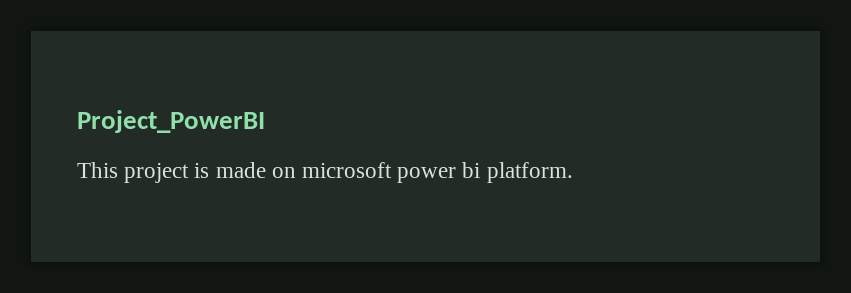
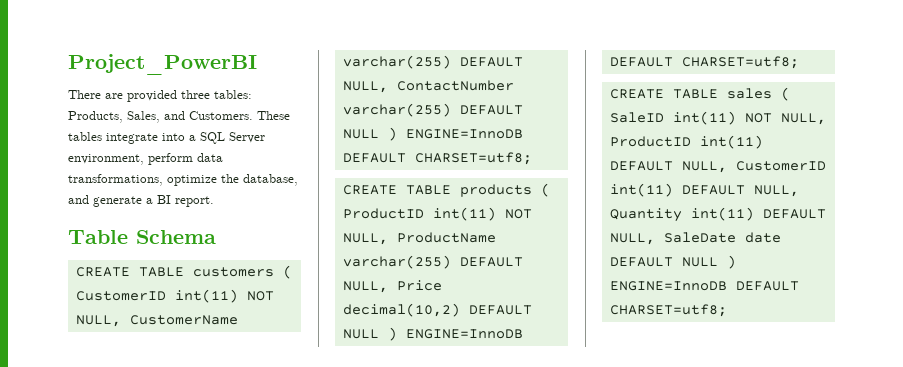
- This project is made on microsoft power bi platform.
+ There are provided three tables: Products, Sales, and Customers. These tables integrate into a SQL Server environment, perform data transformations, optimize the database, and generate a BI report.
+ Table Schema
+ CREATE TABLE customers ( CustomerID int(11) NOT NULL, CustomerName varchar(255) DEFAULT NULL, ContactNumber varchar(255) DEFAULT NULL ) ENGINE=InnoDB DEFAULT CHARSET=utf8;
+ CREATE TABLE products ( ProductID int(11) NOT NULL, ProductName varchar(255) DEFAULT NULL, Price decimal(10,2) DEFAULT NULL ) ENGINE=InnoDB DEFAULT CHARSET=utf8;
+ CREATE TABLE sales ( SaleID int(11) NOT NULL, ProductID int(11) DEFAULT NULL, CustomerID int(11) DEFAULT NULL, Quantity int(11) DEFAULT NULL, SaleDate date DEFAULT NULL ) ENGINE=InnoDB DEFAULT CHARSET=utf8;

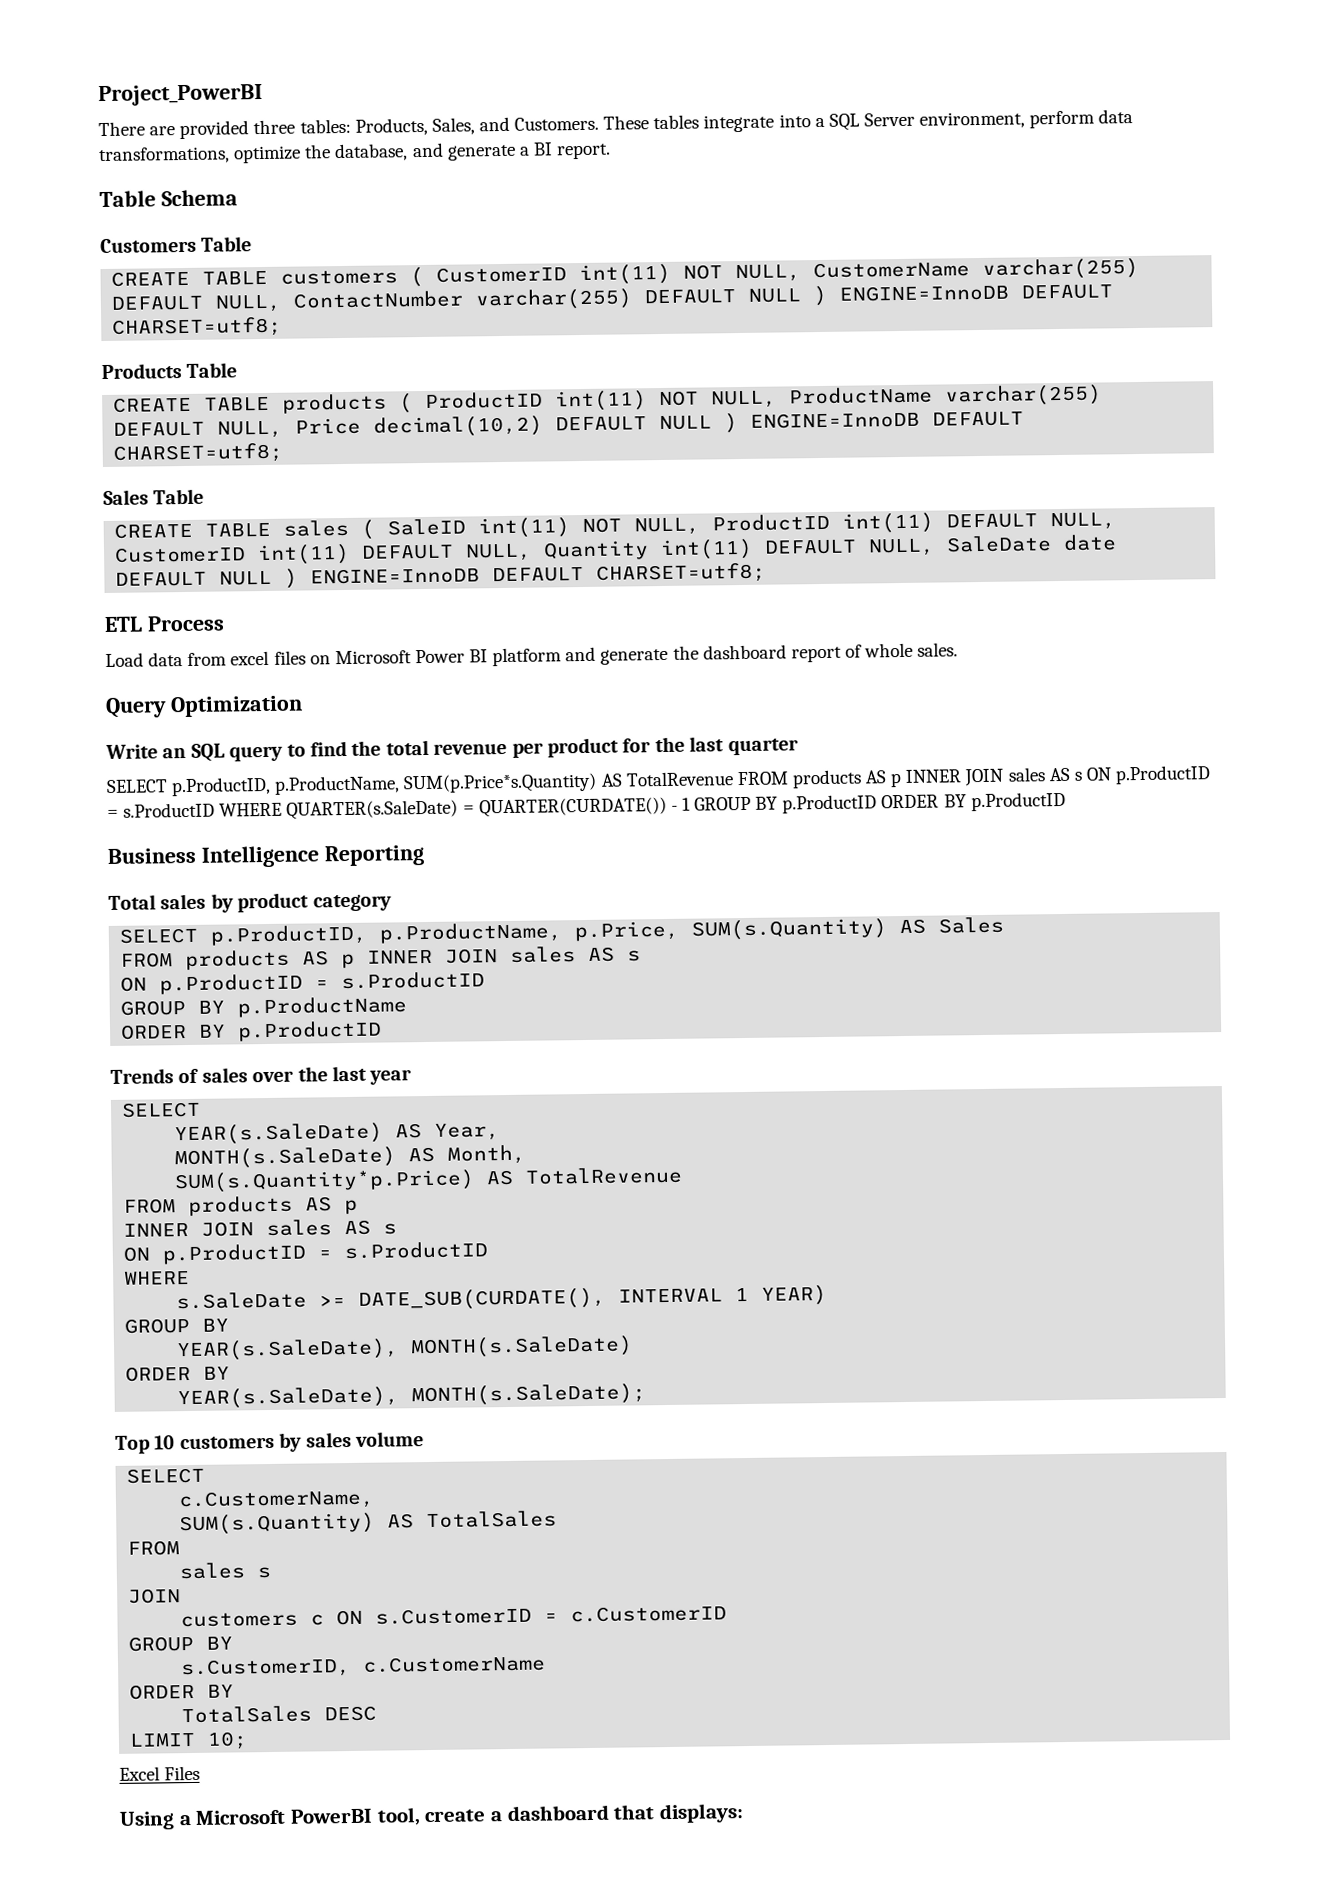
+ Customers Table
+ Products Table
+ Sales Table
+ ETL Process
+ Load data from excel files on Microsoft Power BI platform and generate the dashboard report of whole sales.
+ Query Optimization
+ Write an SQL query to find the total revenue per product for the last quarter
+ SELECT p.ProductID, p.ProductName, SUM(p.Price*s.Quantity) AS TotalRevenue FROM products AS p INNER JOIN sales AS s ON p.ProductID = s.ProductID WHERE QUARTER(s.SaleDate) = QUARTER(CURDATE()) - 1 GROUP BY p.ProductID ORDER BY p.ProductID
+ Business Intelligence Reporting
+ Total sales by product category
+ SELECT p.ProductID, p.ProductName, p.Price, SUM(s.Quantity) AS Sales
+ FROM products AS p INNER JOIN sales AS s
+ ON p.ProductID = s.ProductID
+ GROUP BY p.ProductName
+ ORDER BY p.ProductID
+ Trends of sales over the last year
+ SELECT
+ YEAR(s.SaleDate) AS Year,
+ MONTH(s.SaleDate) AS Month,
+ SUM(s.Quantity*p.Price) AS TotalRevenue
+ FROM products AS p
+ INNER JOIN sales AS s
+ ON p.ProductID = s.ProductID
+ WHERE
+ s.SaleDate >= DATE_SUB(CURDATE(), INTERVAL 1 YEAR)
+ GROUP BY
+ YEAR(s.SaleDate), MONTH(s.SaleDate)
+ ORDER BY
+ YEAR(s.SaleDate), MONTH(s.SaleDate);
+ Top 10 customers by sales volume
+ SELECT
+ c.CustomerName,
+ SUM(s.Quantity) AS TotalSales
+ FROM
+ sales s
+ JOIN
+ customers c ON s.CustomerID = c.CustomerID
+ GROUP BY
+ s.CustomerID, c.CustomerName
+ ORDER BY
+ TotalSales DESC
+ LIMIT 10;
+ Excel Files
+ Using a Microsoft PowerBI tool, create a dashboard that displays:

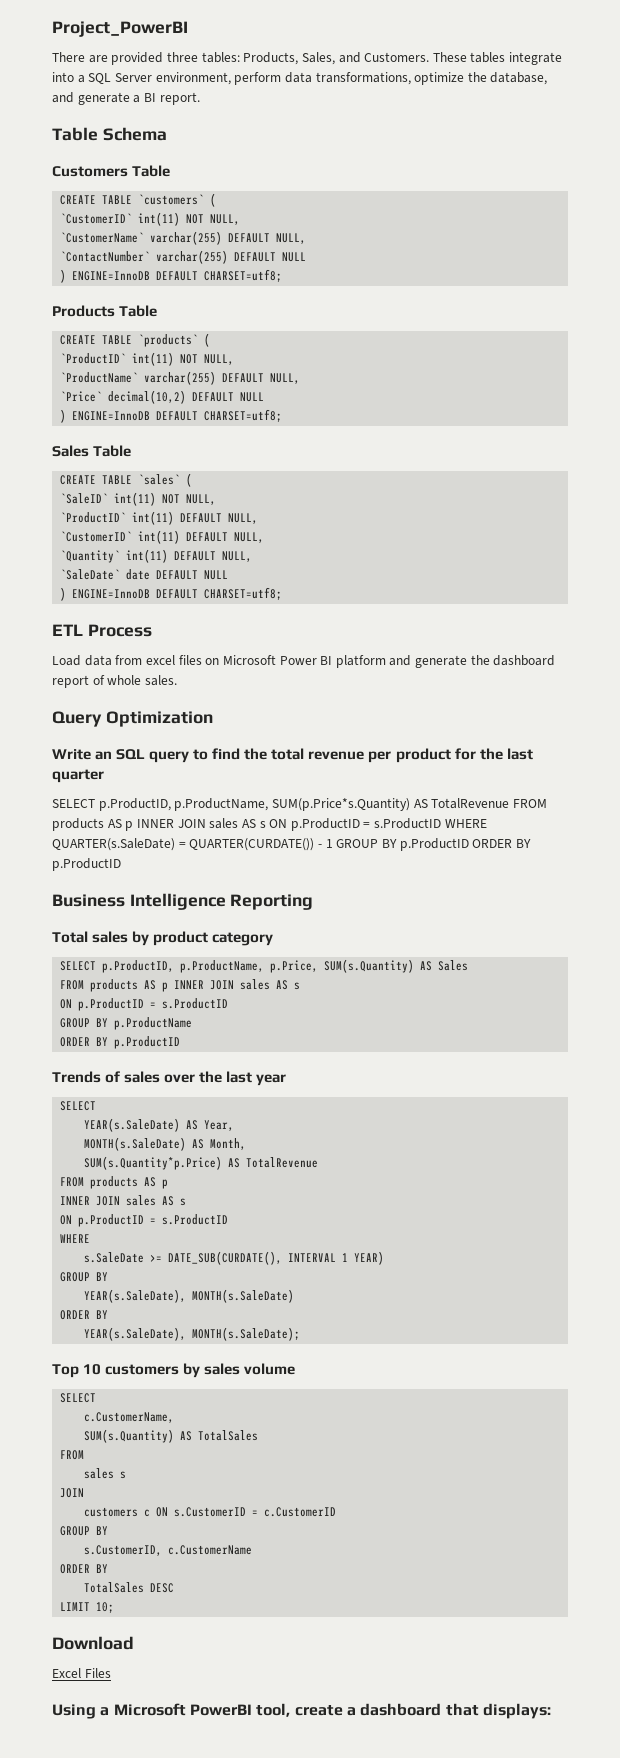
- CREATE TABLE customers ( CustomerID int(11) NOT NULL, CustomerName varchar(255) DEFAULT NULL, ContactNumber varchar(255) DEFAULT NULL ) ENGINE=InnoDB DEFAULT CHARSET=utf8;
+ CREATE TABLE `customers` (
+ `CustomerID` int(11) NOT NULL,
+ `CustomerName` varchar(255) DEFAULT NULL,
+ `ContactNumber` varchar(255) DEFAULT NULL
+ ) ENGINE=InnoDB DEFAULT CHARSET=utf8;
- CREATE TABLE products ( ProductID int(11) NOT NULL, ProductName varchar(255) DEFAULT NULL, Price decimal(10,2) DEFAULT NULL ) ENGINE=InnoDB DEFAULT CHARSET=utf8;
+ CREATE TABLE `products` (
+ `ProductID` int(11) NOT NULL,
+ `ProductName` varchar(255) DEFAULT NULL,
+ `Price` decimal(10,2) DEFAULT NULL
+ ) ENGINE=InnoDB DEFAULT CHARSET=utf8;
- CREATE TABLE sales ( SaleID int(11) NOT NULL, ProductID int(11) DEFAULT NULL, CustomerID int(11) DEFAULT NULL, Quantity int(11) DEFAULT NULL, SaleDate date DEFAULT NULL ) ENGINE=InnoDB DEFAULT CHARSET=utf8;
+ CREATE TABLE `sales` (
+ `SaleID` int(11) NOT NULL,
+ `ProductID` int(11) DEFAULT NULL,
+ `CustomerID` int(11) DEFAULT NULL,
+ `Quantity` int(11) DEFAULT NULL,
+ `SaleDate` date DEFAULT NULL
+ ) ENGINE=InnoDB DEFAULT CHARSET=utf8;
+ Download

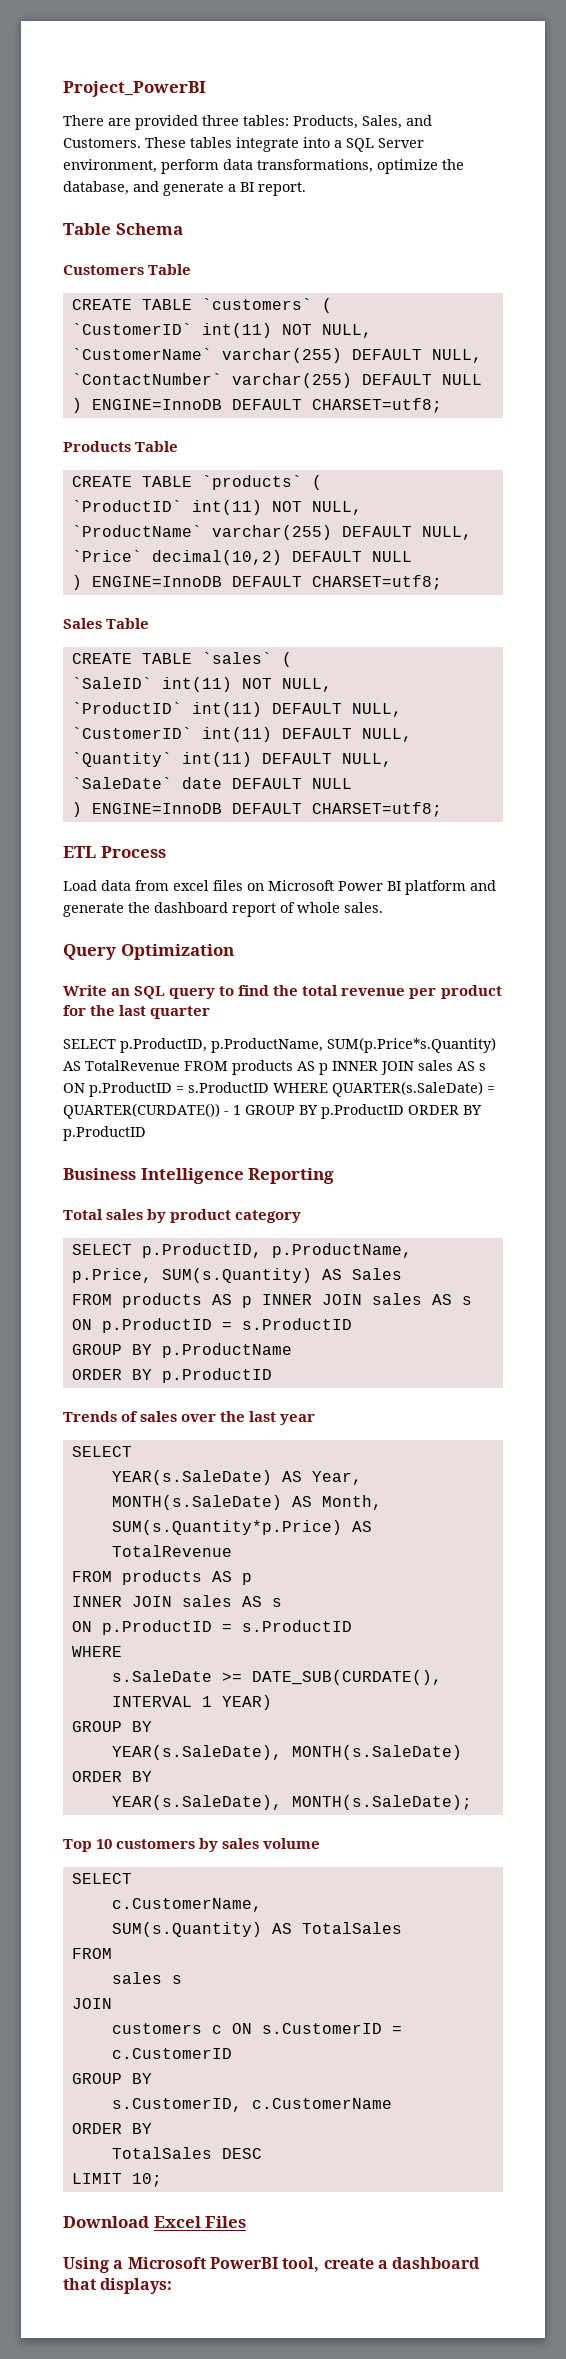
- Download
- Excel Files
+ Download Excel Files

